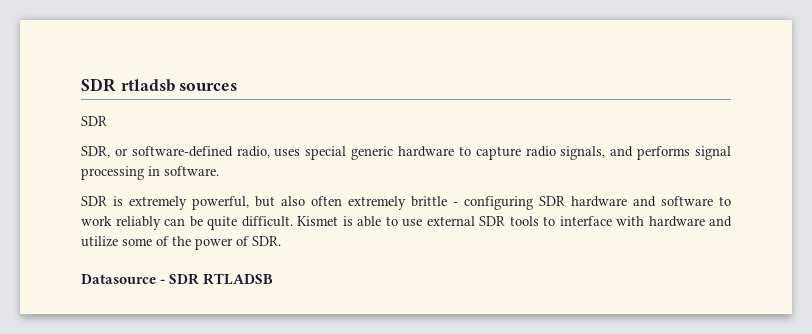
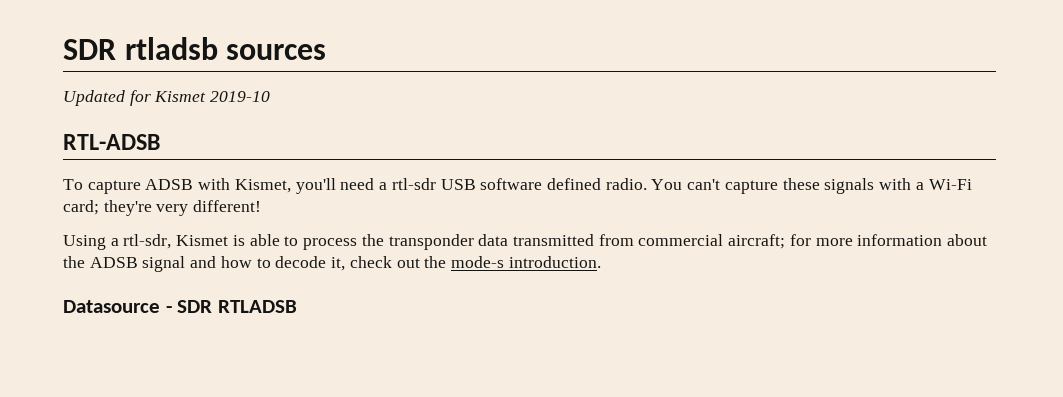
  SDR rtladsb sources
- SDR
- SDR, or software-defined radio, uses special generic hardware to capture radio signals, and performs signal processing in software.
- SDR is extremely powerful, but also often extremely brittle - configuring SDR hardware and software to work reliably can be quite difficult. Kismet is able to use external SDR tools to interface with hardware and utilize some of the power of SDR.
+ Updated for Kismet 2019-10
+ RTL-ADSB
+ To capture ADSB with Kismet, you'll need a rtl-sdr USB software defined radio. You can't capture these signals with a Wi-Fi card; they're very different!
+ Using a rtl-sdr, Kismet is able to process the transponder data transmitted from commercial aircraft; for more information about the ADSB signal and how to decode it, check out the mode-s introduction.

